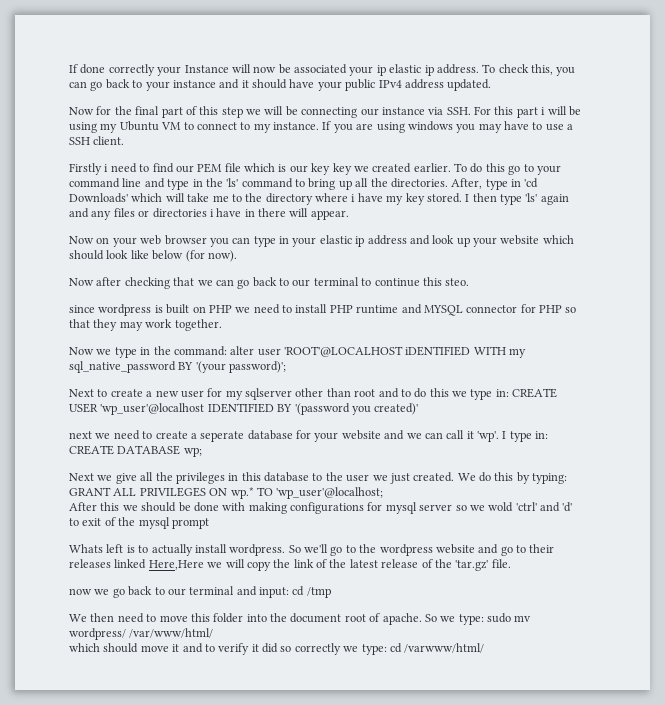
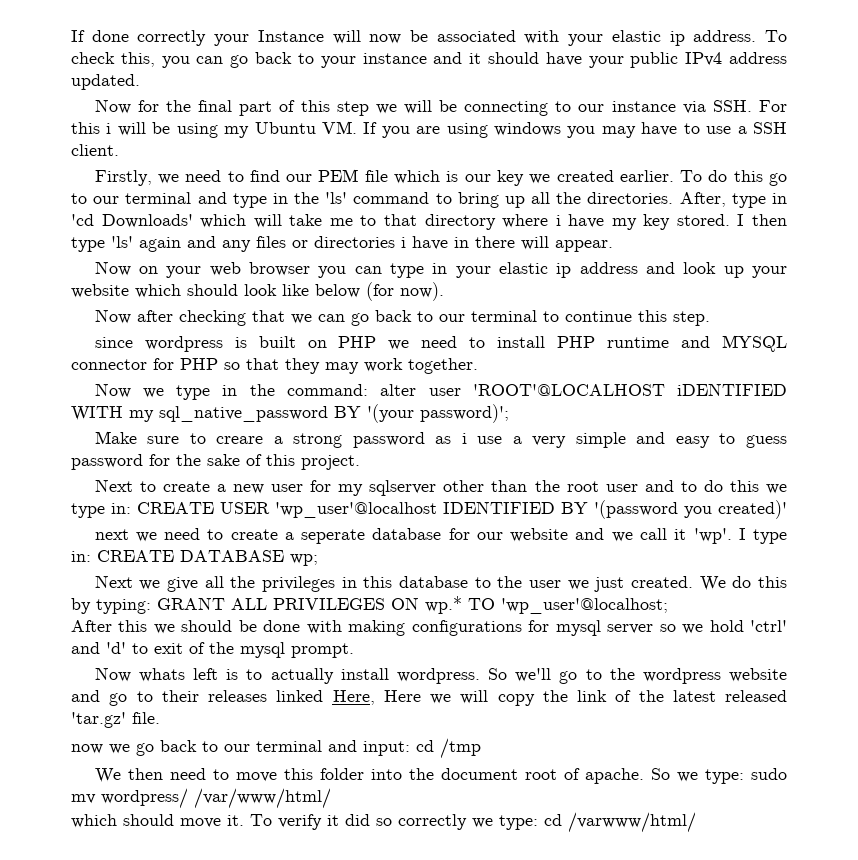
- If done correctly your Instance will now be associated your ip elastic ip address.
+ If done correctly your Instance will now be associated with your elastic ip address.
- Now for the final part of this step we will be connecting our instance via SSH. For this part i will be using my Ubuntu VM to connect to my instance. If you are using windows you may have to use a SSH client.
+ Now for the final part of this step we will be connecting to our instance via SSH. For this i will be using my Ubuntu VM. If you are using windows you may have to use a SSH client.
- Firstly i need to find our PEM file which is our key key we created earlier.
+ Firstly, we need to find our PEM file which is our key we created earlier.
- To do this go to your command line and type in the 'ls' command to bring up all the directories.
+ To do this go to our terminal and type in the 'ls' command to bring up all the directories.
- After, type in 'cd Downloads' which will take me to the directory where i have my key stored.
+ After, type in 'cd Downloads' which will take me to that directory where i have my key stored.
- Now after checking that we can go back to our terminal to continue this steo.
+ Now after checking that we can go back to our terminal to continue this step.
+ Make sure to creare a strong password as i use a very simple and easy to guess password for the sake of this project.
- Next to create a new user for my sqlserver other than root and to do this we type in: CREATE USER 'wp_user'@localhost IDENTIFIED BY '(password you created)'
+ Next to create a new user for my sqlserver other than the root user and to do this we type in: CREATE USER 'wp_user'@localhost IDENTIFIED BY '(password you created)'
- next we need to create a seperate database for your website and we can call it 'wp'.
+ next we need to create a seperate database for our website and we call it 'wp'.
- After this we should be done with making configurations for mysql server so we wold 'ctrl' and 'd' to exit of the mysql prompt
- Whats left is to actually install wordpress.
+ After this we should be done with making configurations for mysql server so we hold 'ctrl' and 'd' to exit of the mysql prompt.
+ Now whats left is to actually install wordpress.
- So we'll go to the wordpress website and go to their releases linked Here,Here we will copy the link of the latest release of the 'tar.gz' file.
+ So we'll go to the wordpress website and go to their releases linked Here, Here we will copy the link of the latest released 'tar.gz' file.
- which should move it and to verify it did so correctly we type: cd /varwww/html/
+ which should move it. To verify it did so correctly we type: cd /varwww/html/

